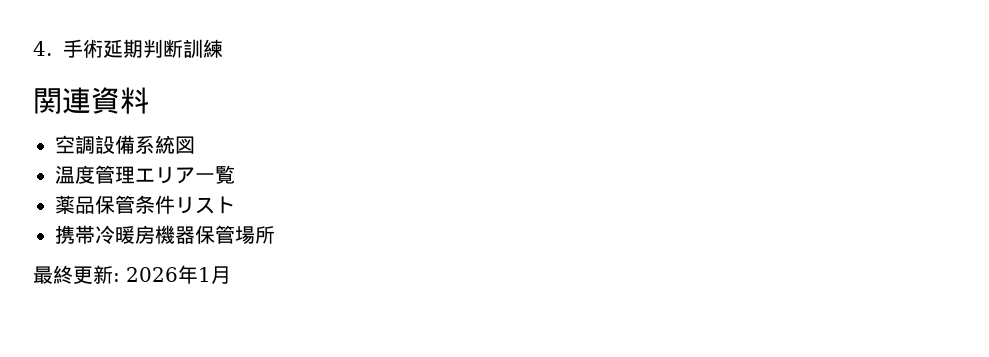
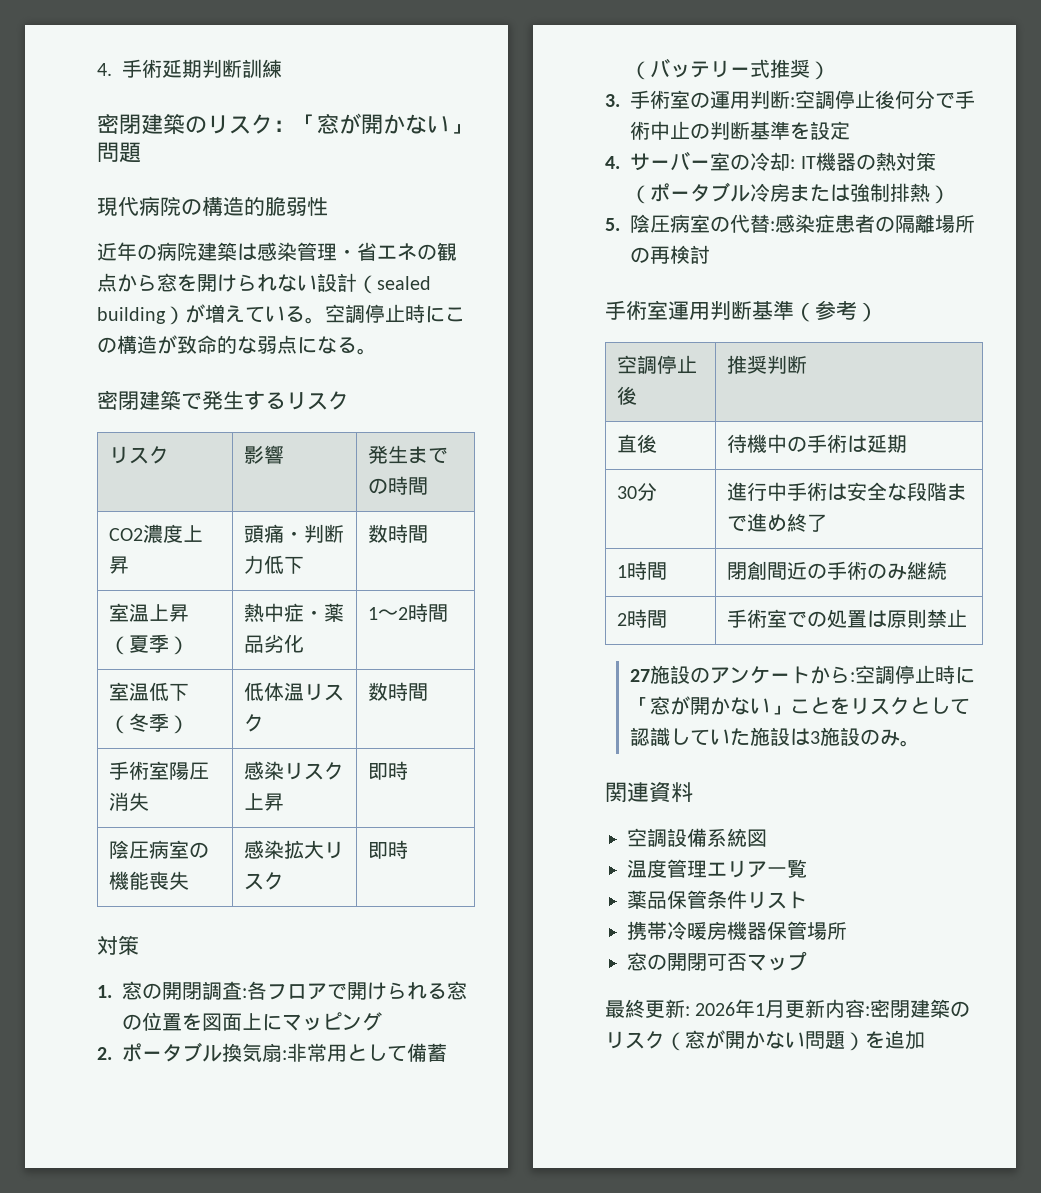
+ 密閉建築のリスク：「窓が開かない」問題
+ 現代病院の構造的脆弱性
+ 近年の病院建築は感染管理・省エネの観点から窓を開けられない設計（sealed building）が増えている。空調停止時にこの構造が致命的な弱点になる。
+ 密閉建築で発生するリスク
+ リスク | 影響 | 発生までの時間
+ CO2濃度上昇 | 頭痛・判断力低下 | 数時間
+ 室温上昇（夏季） | 熱中症・薬品劣化 | 1〜2時間
+ 室温低下（冬季） | 低体温リスク | 数時間
+ 手術室陽圧消失 | 感染リスク上昇 | 即時
+ 陰圧病室の機能喪失 | 感染拡大リスク | 即時
+ 対策
+ 1.窓の開閉調査:各フロアで開けられる窓の位置を図面上にマッピング
+ 2.ポータブル換気扇:非常用として備蓄（バッテリー式推奨）
+ 3.手術室の運用判断:空調停止後何分で手術中止の判断基準を設定
+ 4.サーバー室の冷却: IT機器の熱対策（ポータブル冷房または強制排熱）
+ 5.陰圧病室の代替:感染症患者の隔離場所の再検討
+ 手術室運用判断基準（参考）
+ 空調停止後 | 推奨判断
+ 直後 | 待機中の手術は延期
+ 30分 | 進行中手術は安全な段階まで進め終了
+ 1時間 | 閉創間近の手術のみ継続
+ 2時間 | 手術室での処置は原則禁止
+ 27施設のアンケートから:空調停止時に「窓が開かない」ことをリスクとして認識していた施設は3施設のみ。
+ 窓の開閉可否マップ
- 最終更新: 2026年1月
+ 最終更新: 2026年1月更新内容:密閉建築のリスク（窓が開かない問題）を追加

